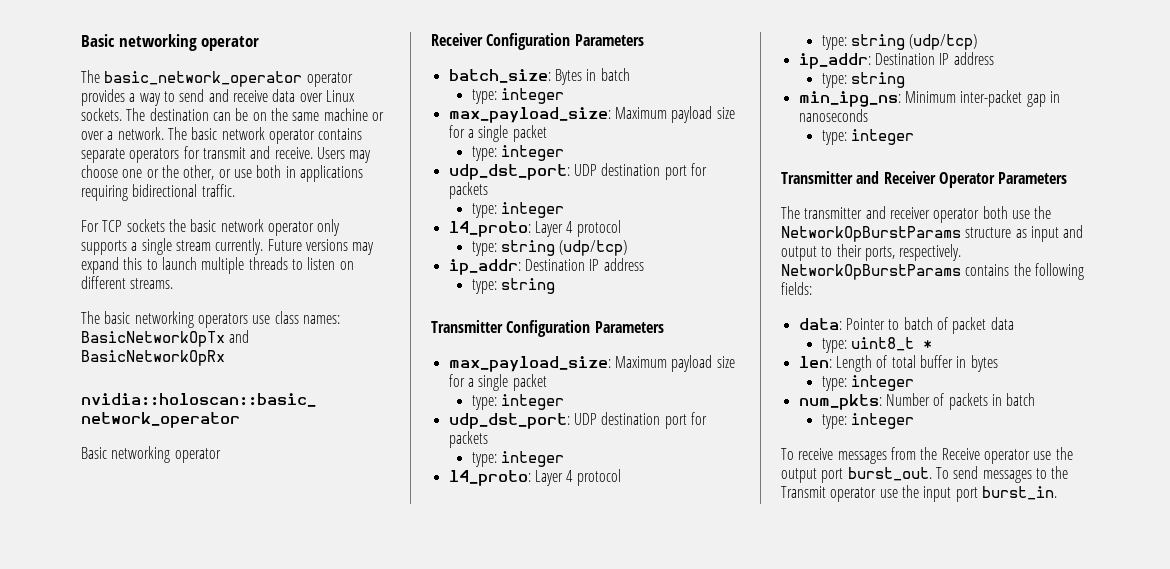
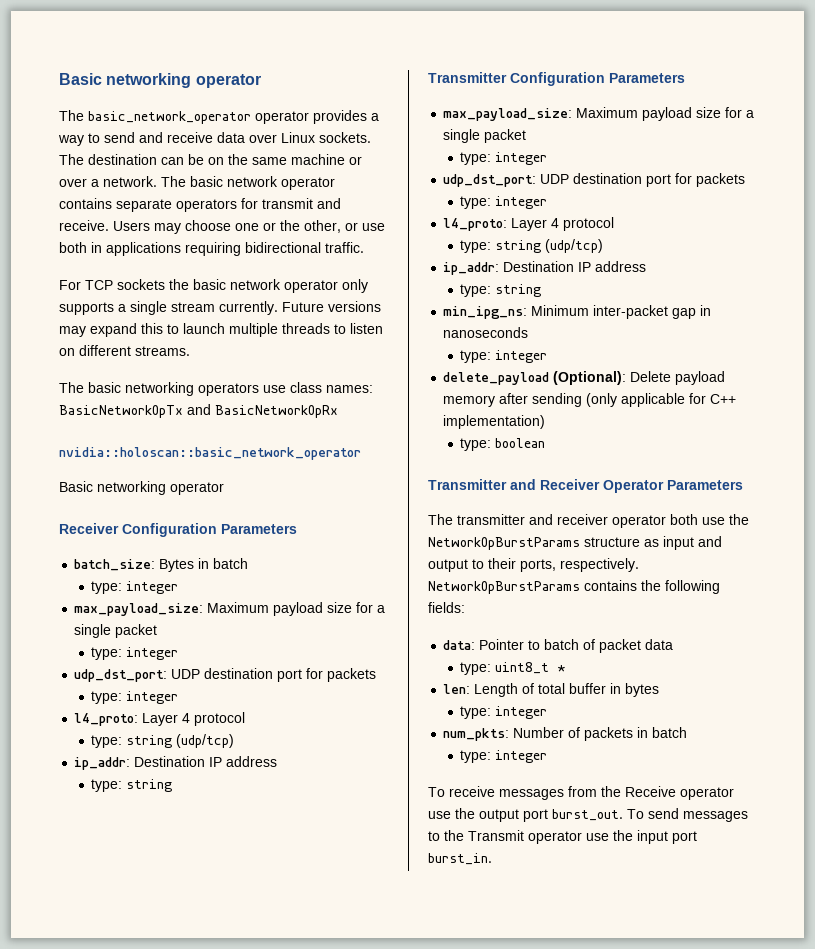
+ delete_payload (Optional): Delete payload memory after sending (only applicable for C++ implementation)
+ type: boolean

